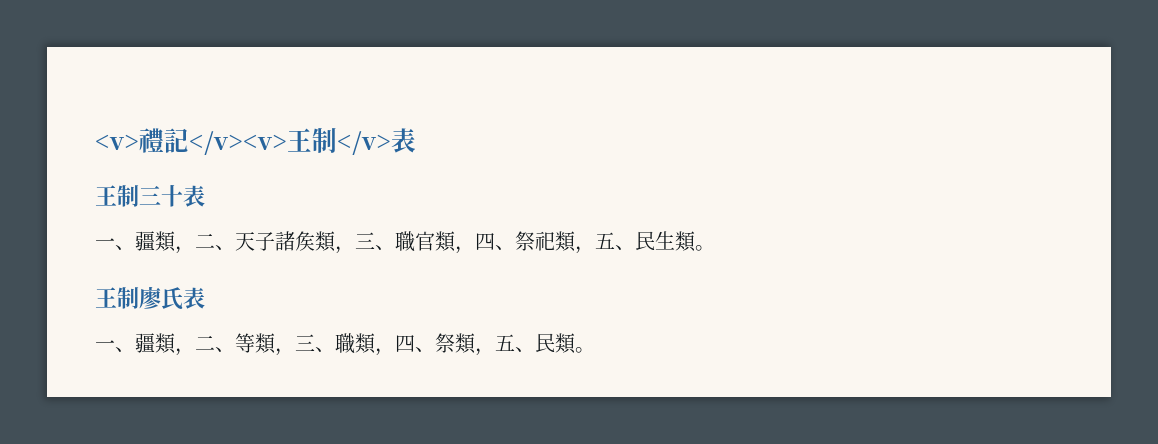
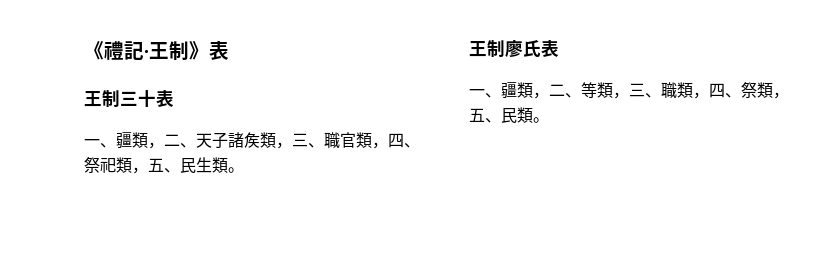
- <v>禮記</v><v>王制</v>表
+ 《禮記·王制》表

